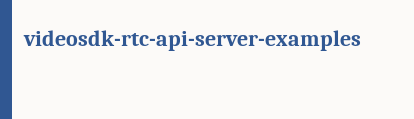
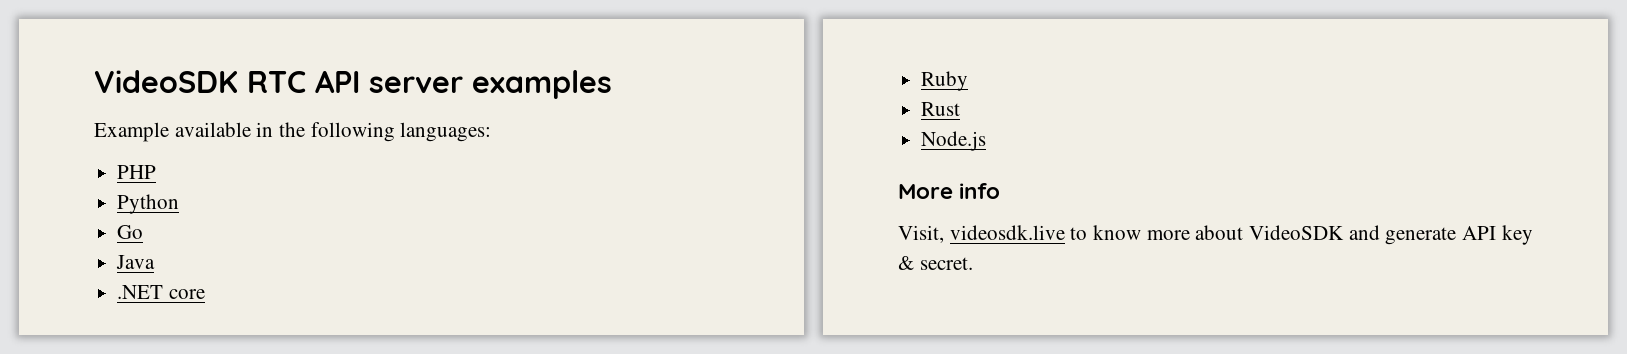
- videosdk-rtc-api-server-examples
+ VideoSDK RTC API server examples
+ Example available in the following languages:
+ PHP
+ Python
+ Go
+ Java
+ .NET core
+ Ruby
+ Rust
+ Node.js
+ More info
+ Visit, videosdk.live to know more about VideoSDK and generate API key & secret.

